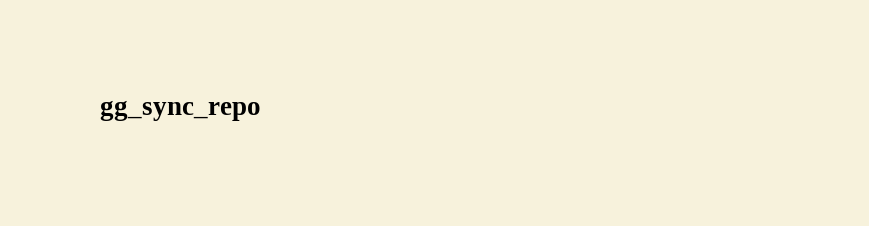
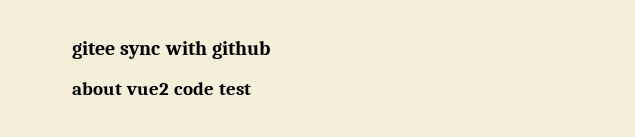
- gg_sync_repo
+ gitee sync with github
+ about vue2 code test

